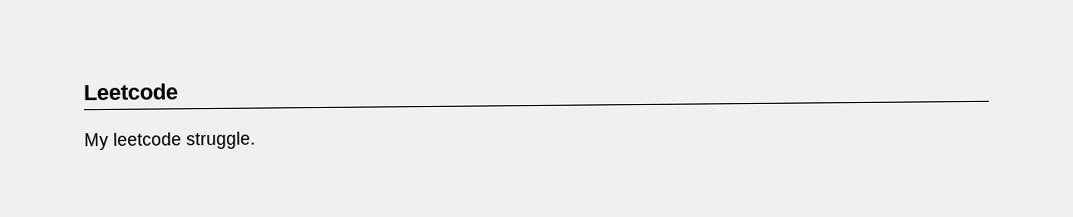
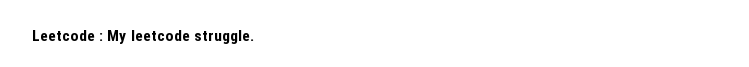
- Leetcode
- My leetcode struggle.
+ Leetcode : My leetcode struggle.

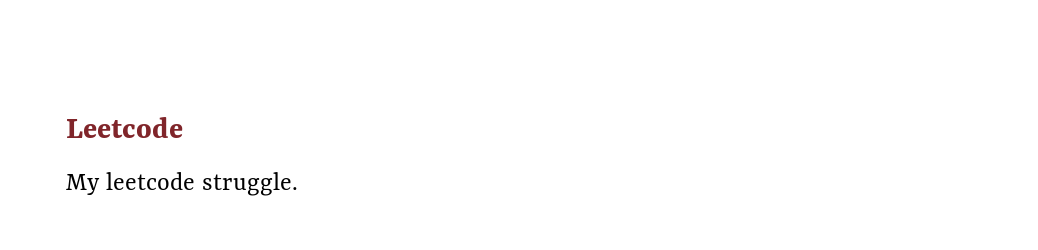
- Leetcode : My leetcode struggle.
+ Leetcode
+ My leetcode struggle.

